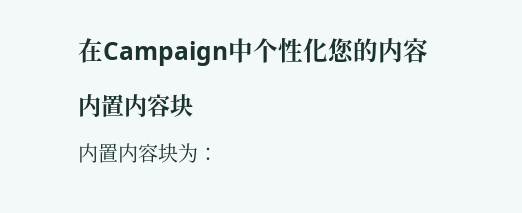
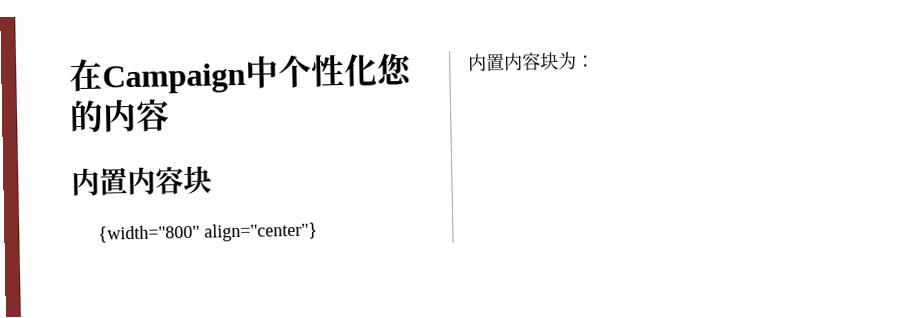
+ {width="800" align="center"}

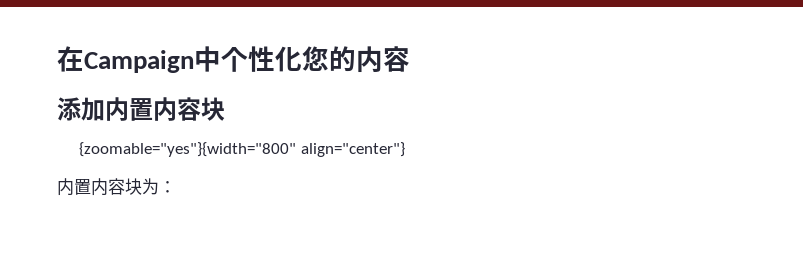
  在Campaign中个性化您的内容
- 内置内容块
+ 添加内置内容块
- {width="800" align="center"}
+ {zoomable="yes"}{width="800" align="center"}

